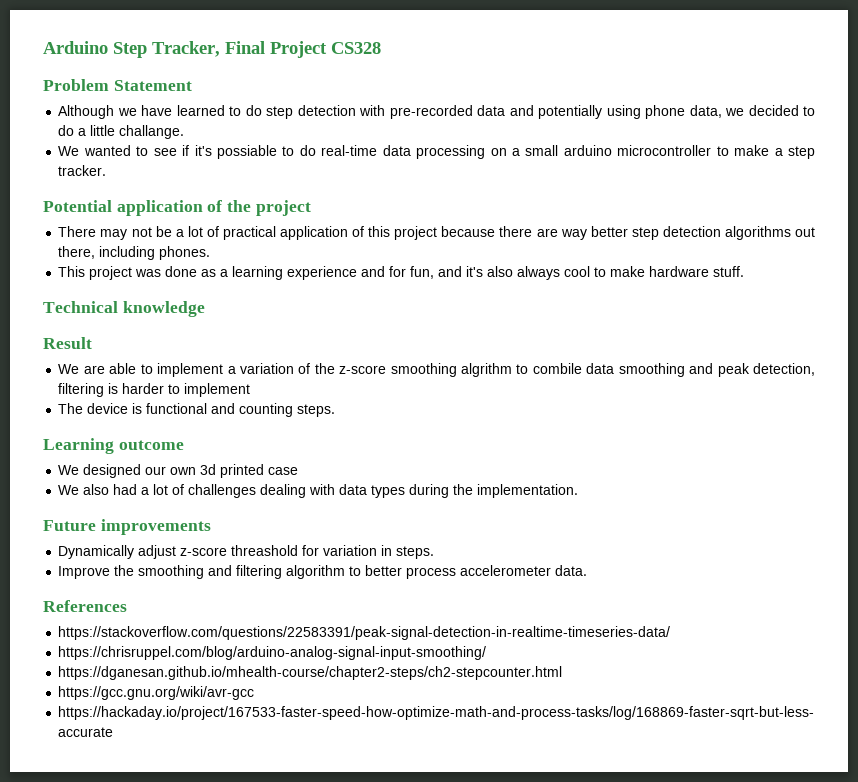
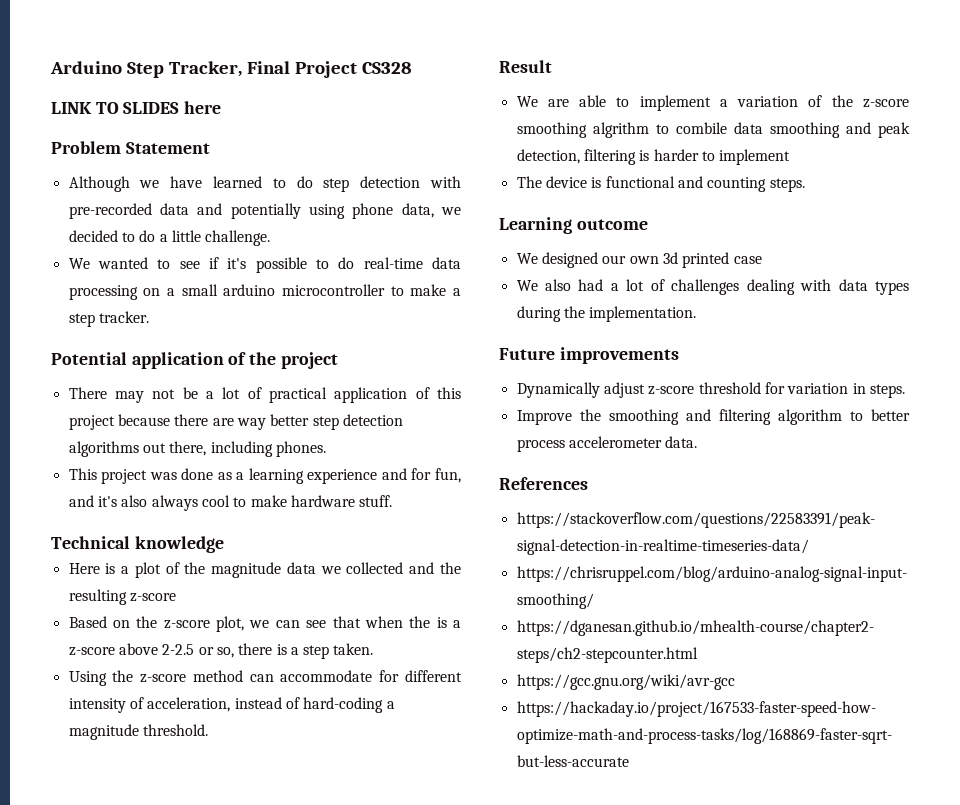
+ LINK TO SLIDES here
- Although we have learned to do step detection with pre-recorded data and potentially using phone data, we decided to do a little challange.
+ Although we have learned to do step detection with pre-recorded data and potentially using phone data, we decided to do a little challenge.
- We wanted to see if it's possiable to do real-time data processing on a small arduino microcontroller to make a step tracker.
+ We wanted to see if it's possible to do real-time data processing on a small arduino microcontroller to make a step tracker.
+ Here is a plot of the magnitude data we collected and the resulting z-score
+ Based on the z-score plot, we can see that when the is a z-score above 2-2.5 or so, there is a step taken.
+ Using the z-score method can accommodate for different intensity of acceleration, instead of hard-coding a magnitude threshold.
- Dynamically adjust z-score threashold for variation in steps.
+ Dynamically adjust z-score threshold for variation in steps.

